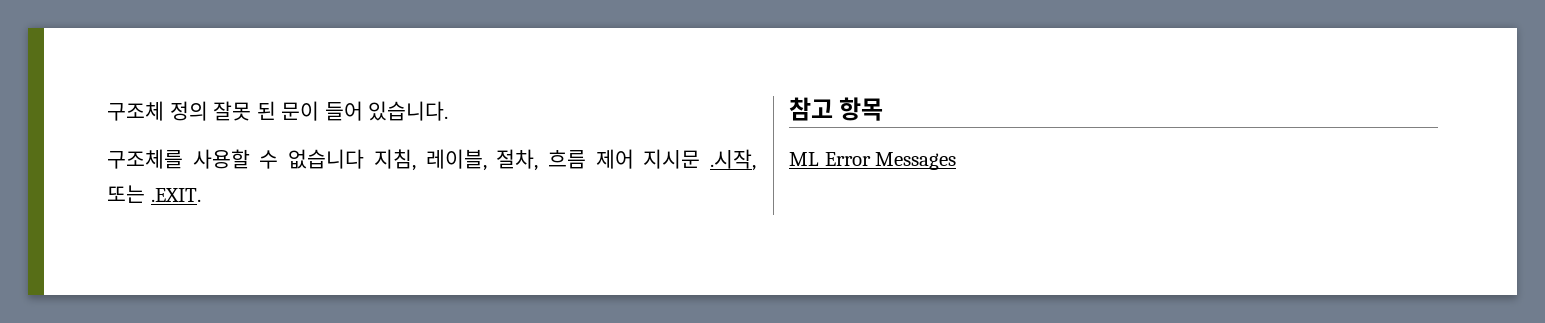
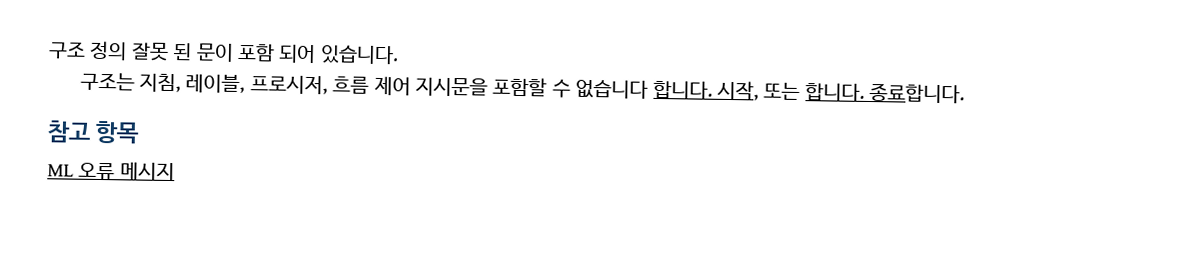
- 구조체 정의 잘못 된 문이 들어 있습니다.
+ 구조 정의 잘못 된 문이 포함 되어 있습니다.
- 구조체를 사용할 수 없습니다 지침, 레이블, 절차, 흐름 제어 지시문 .시작, 또는 .EXIT.
+ 구조는 지침, 레이블, 프로시저, 흐름 제어 지시문을 포함할 수 없습니다 합니다. 시작, 또는 합니다. 종료합니다.
- ML Error Messages
+ ML 오류 메시지

